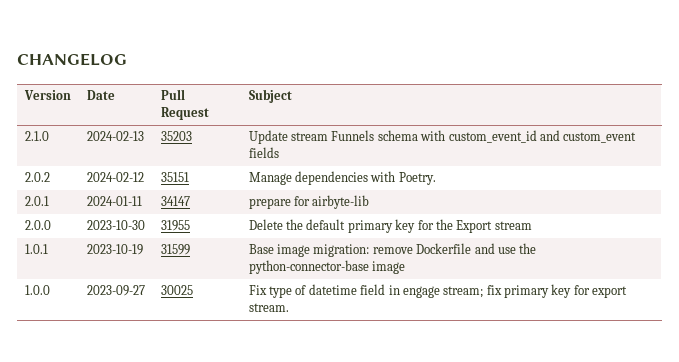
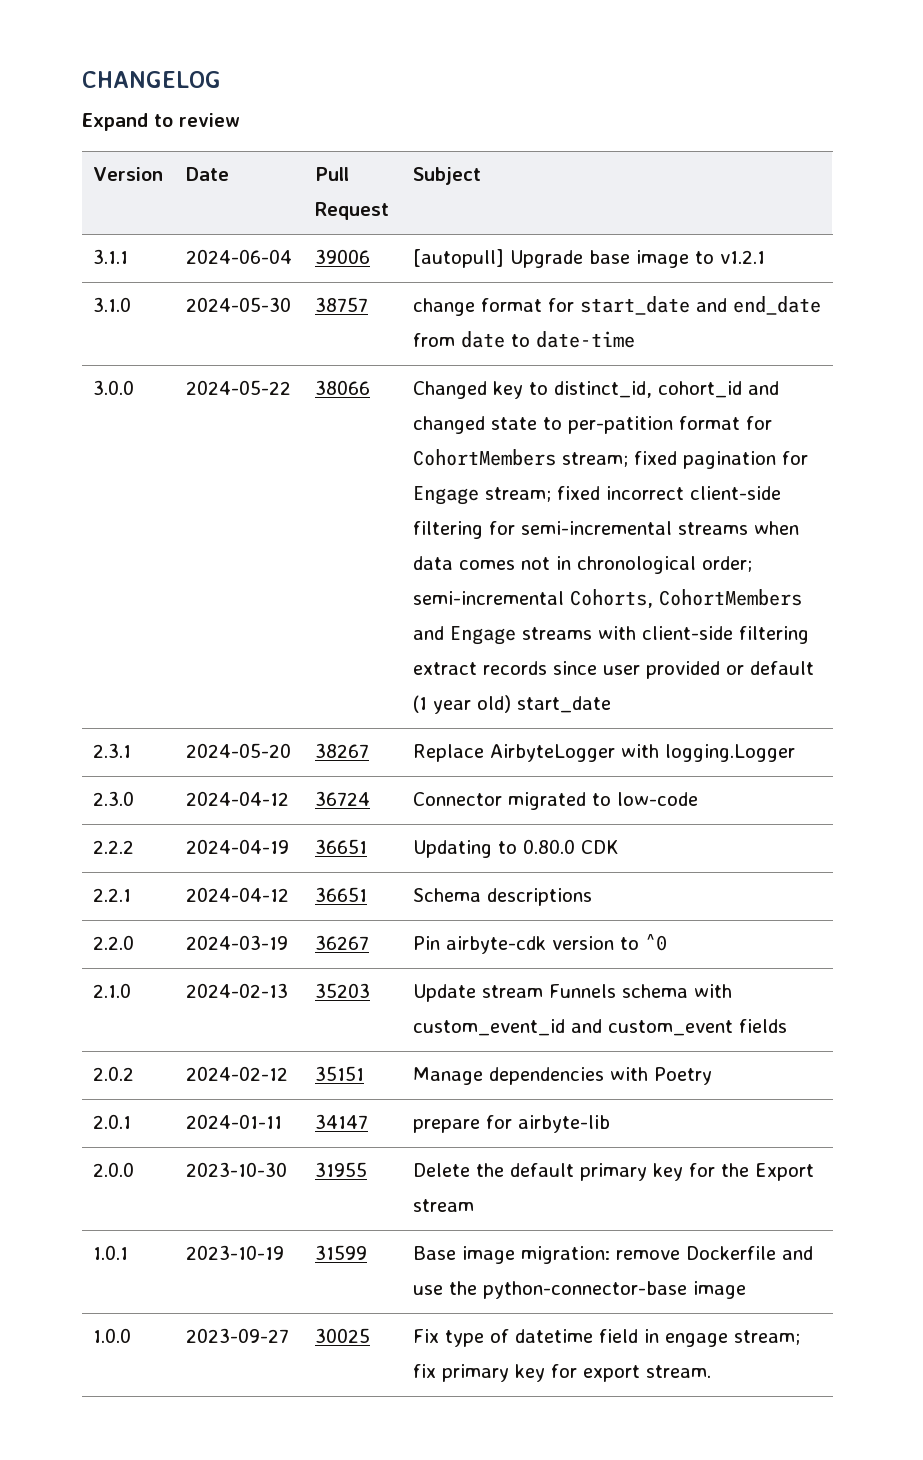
+ Expand to review
+ 3.1.1 | 2024-06-04 | 39006 | [autopull] Upgrade base image to v1.2.1
+ 3.1.0 | 2024-05-30 | 38757 | change format for start_date and end_date from date to date-time
+ 3.0.0 | 2024-05-22 | 38066 | Changed key to distinct_id, cohort_id and changed state to per-patition format for CohortMembers stream; fixed pagination for Engage stream; fixed incorrect client-side filtering for semi-incremental streams when data comes not in chronological order; semi-incremental Cohorts, CohortMembers and Engage streams with client-side filtering extract records since user provided or default (1 year old) start_date
+ 2.3.1 | 2024-05-20 | 38267 | Replace AirbyteLogger with logging.Logger
+ 2.3.0 | 2024-04-12 | 36724 | Connector migrated to low-code
+ 2.2.2 | 2024-04-19 | 36651 | Updating to 0.80.0 CDK
+ 2.2.1 | 2024-04-12 | 36651 | Schema descriptions
+ 2.2.0 | 2024-03-19 | 36267 | Pin airbyte-cdk version to ^0
- 2.0.2 | 2024-02-12 | 35151 | Manage dependencies with Poetry.
+ 2.0.2 | 2024-02-12 | 35151 | Manage dependencies with Poetry

